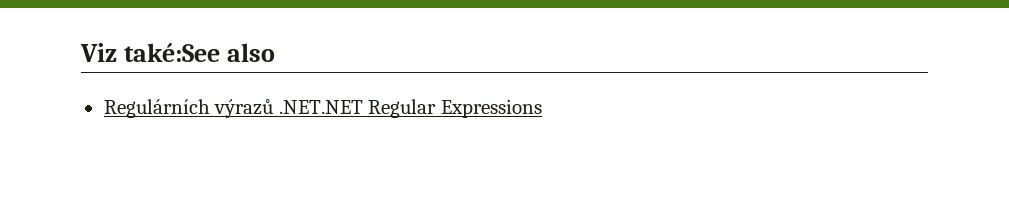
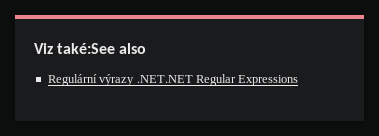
- Regulárních výrazů .NET.NET Regular Expressions
+ Regulární výrazy .NET.NET Regular Expressions

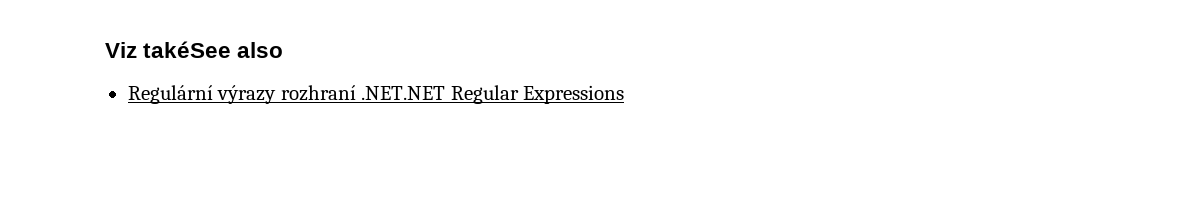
- Viz také:See also
+ Viz takéSee also
- Regulární výrazy .NET.NET Regular Expressions
+ Regulární výrazy rozhraní .NET.NET Regular Expressions

